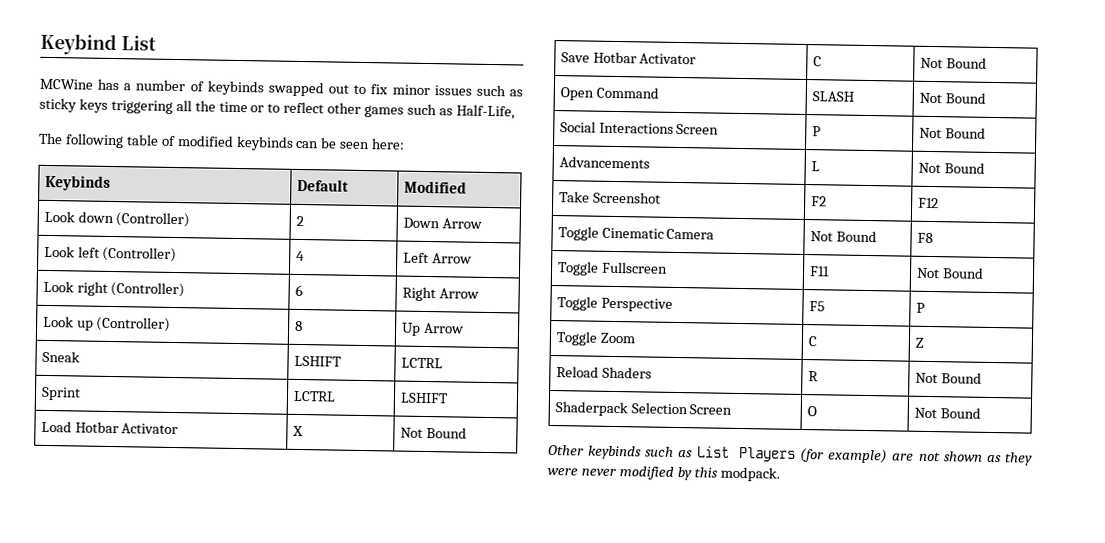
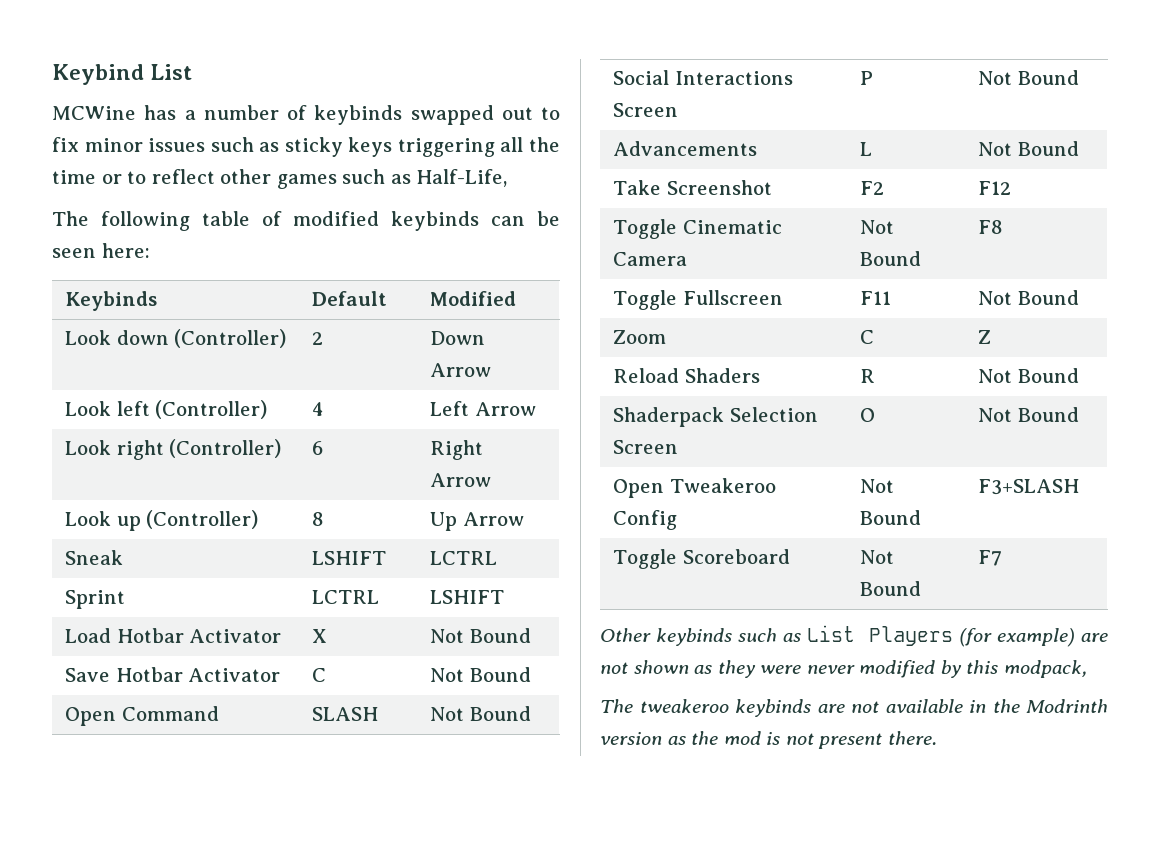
- Toggle Perspective | F5 | P
- Toggle Zoom | C | Z
+ Zoom | C | Z
+ Open Tweakeroo Config | Not Bound | F3+SLASH
+ Toggle Scoreboard | Not Bound | F7
- Other keybinds such as List Players (for example) are not shown as they were never modified by this modpack.
+ Other keybinds such as List Players (for example) are not shown as they were never modified by this modpack,
+ The tweakeroo keybinds are not available in the Modrinth version as the mod is not present there.

